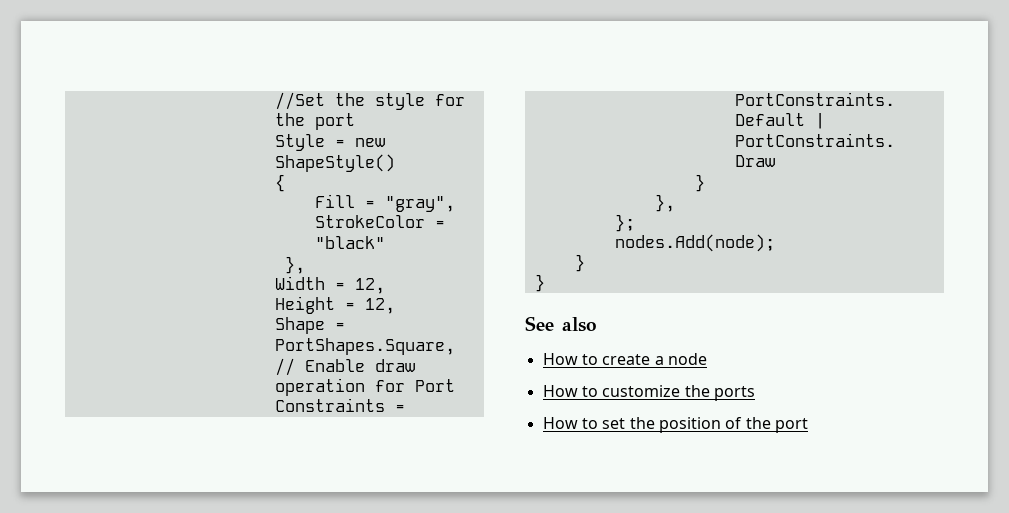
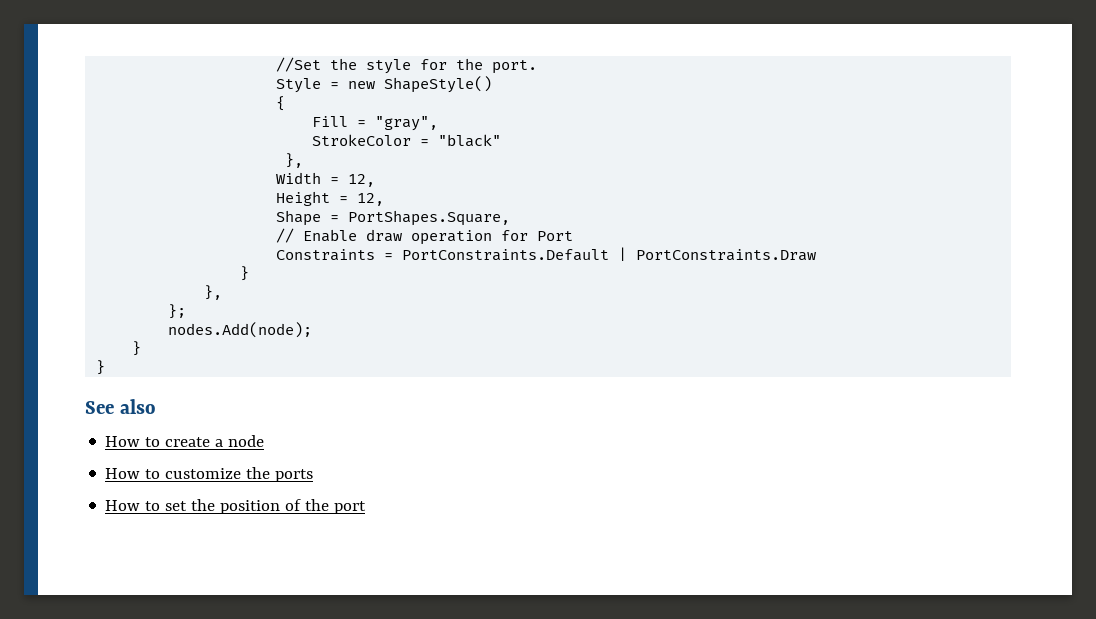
- //Set the style for the port
+ //Set the style for the port.

